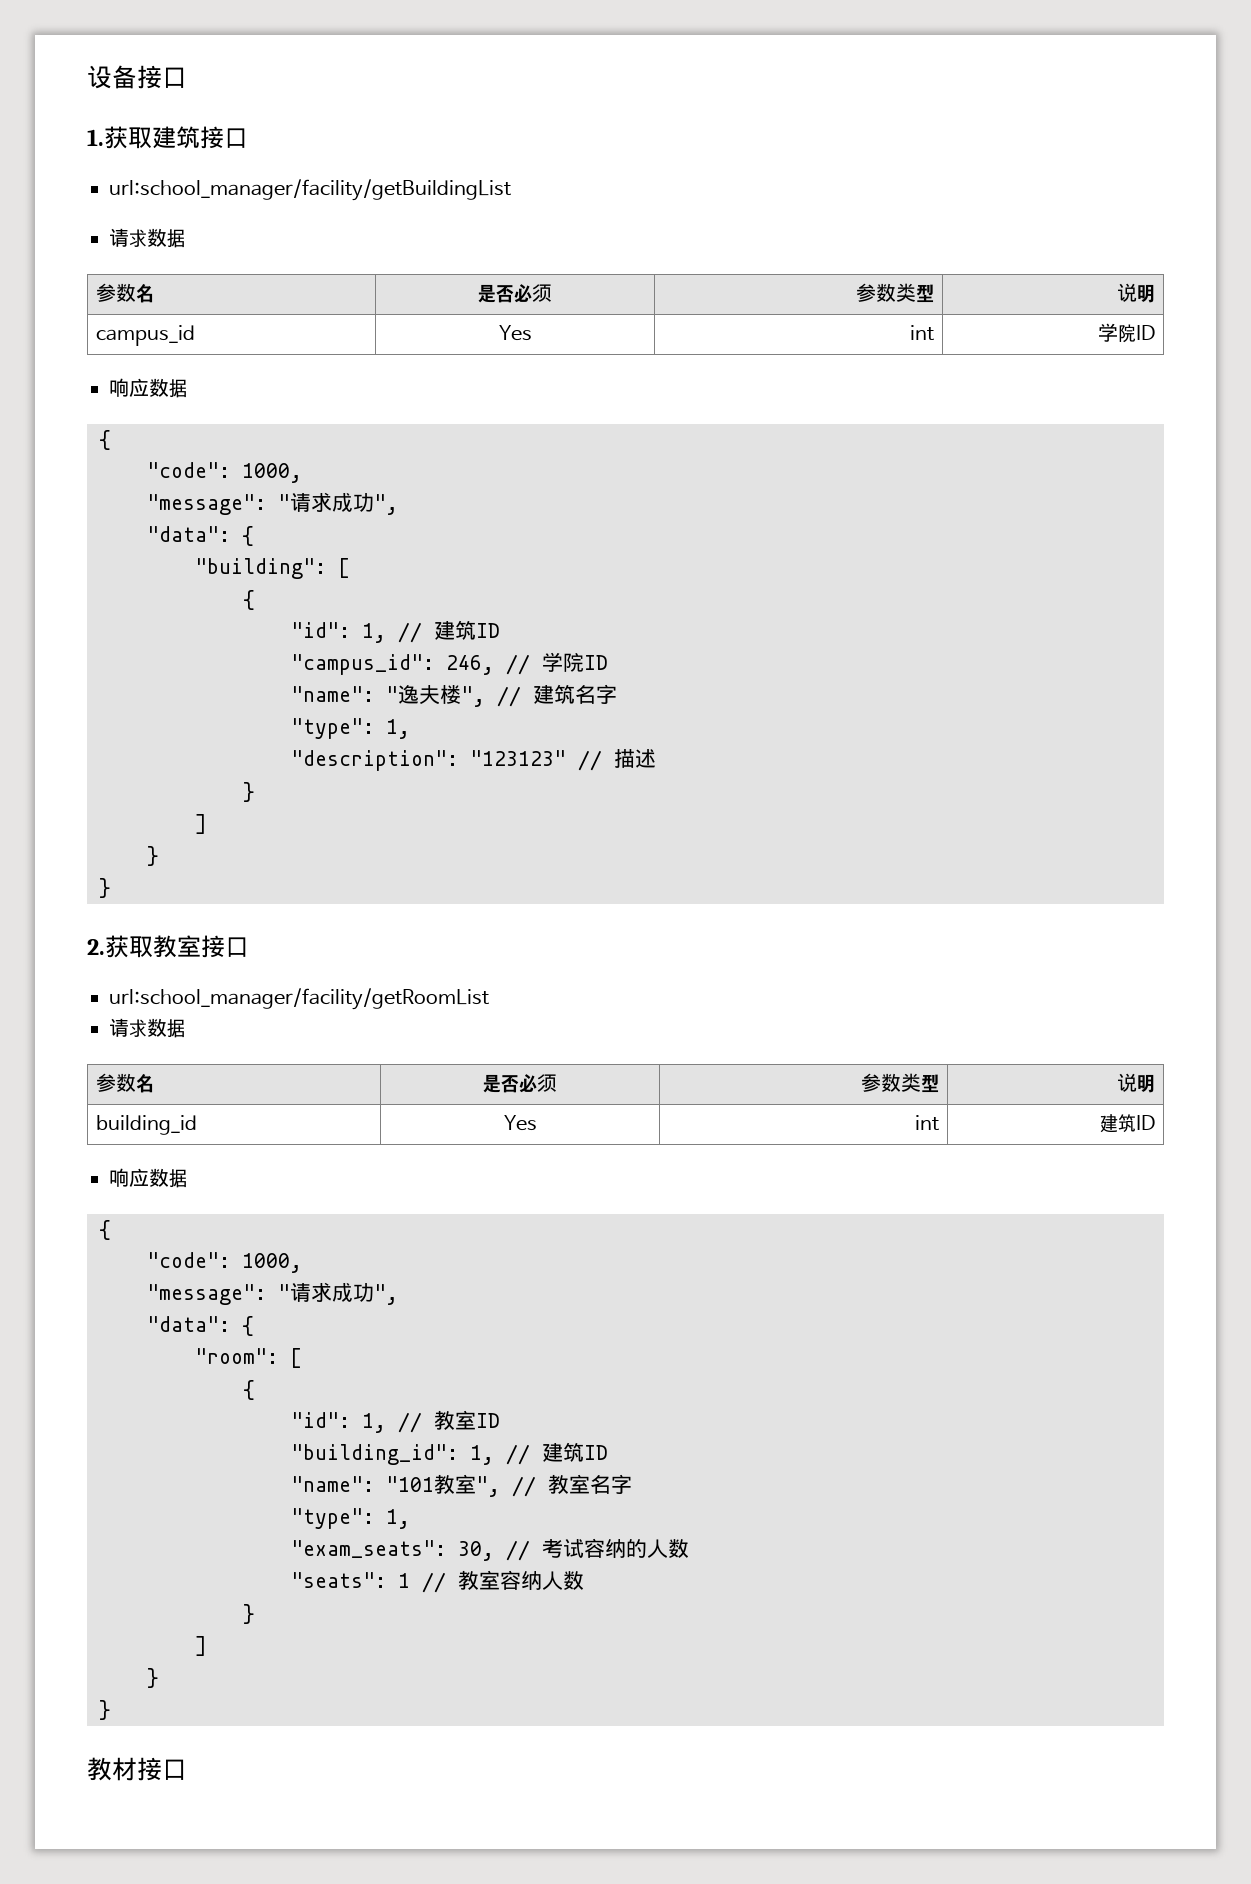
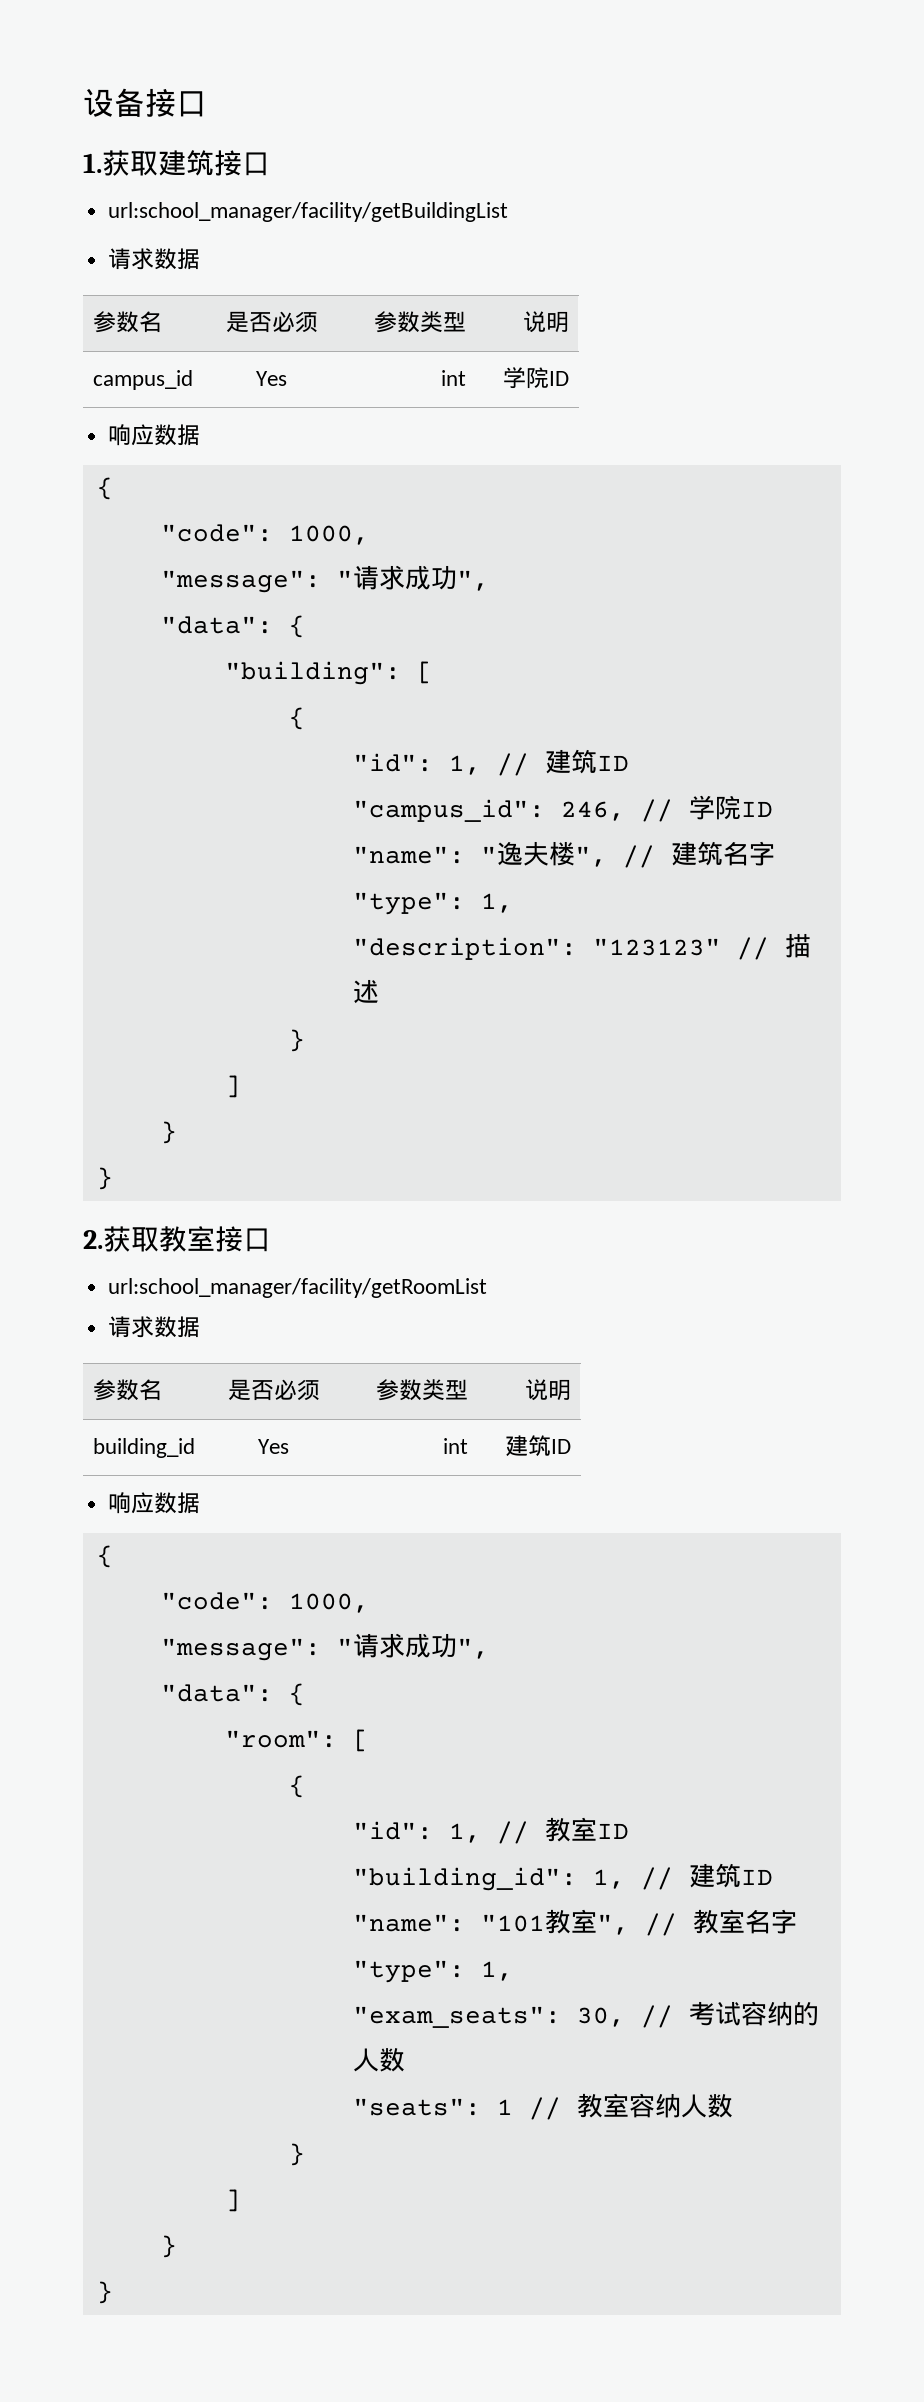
- 教材接口

